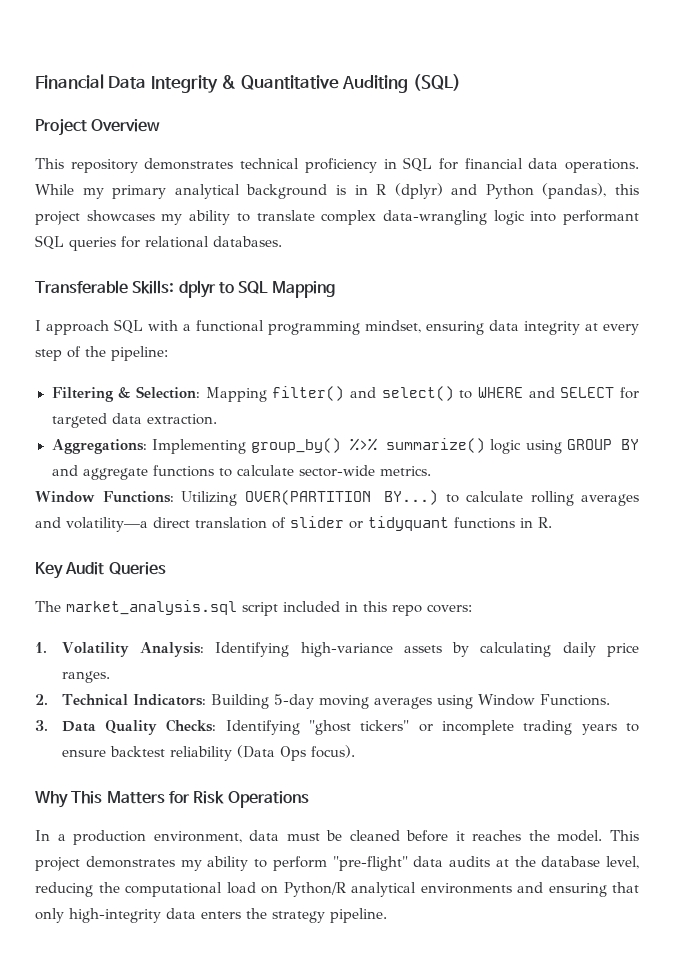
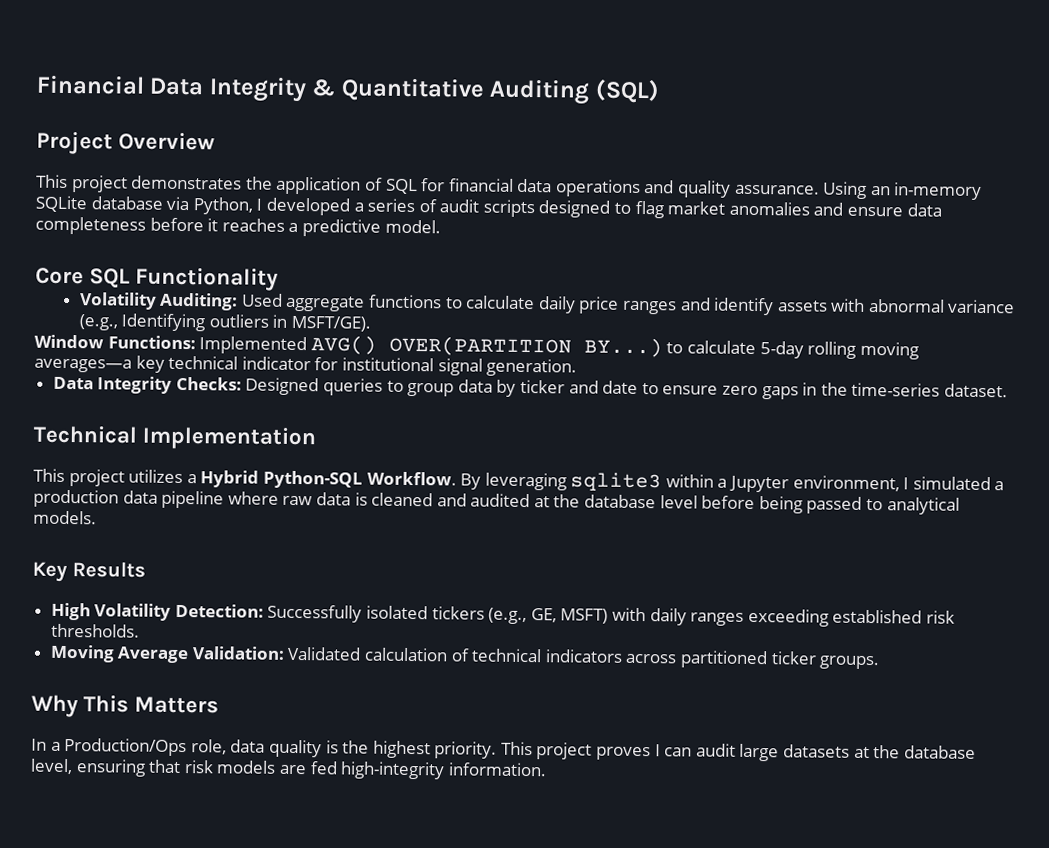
- This repository demonstrates technical proficiency in SQL for financial data operations. While my primary analytical background is in R (dplyr) and Python (pandas), this project showcases my ability to translate complex data-wrangling logic into performant SQL queries for relational databases.
- Transferable Skills: dplyr to SQL Mapping
- I approach SQL with a functional programming mindset, ensuring data integrity at every step of the pipeline:
- Filtering & Selection: Mapping filter() and select() to WHERE and SELECT for targeted data extraction.
- Aggregations: Implementing group_by() %>% summarize() logic using GROUP BY and aggregate functions to calculate sector-wide metrics.
+ This project demonstrates the application of SQL for financial data operations and quality assurance. Using an in-memory SQLite database via Python, I developed a series of audit scripts designed to flag market anomalies and ensure data completeness before it reaches a predictive model.
+ Core SQL Functionality
+ Volatility Auditing: Used aggregate functions to calculate daily price ranges and identify assets with abnormal variance (e.g., Identifying outliers in MSFT/GE).
- Window Functions: Utilizing OVER(PARTITION BY...) to calculate rolling averages and volatility—a direct translation of slider or tidyquant functions in R.
- Key Audit Queries
- The market_analysis.sql script included in this repo covers:
- 1. Volatility Analysis: Identifying high-variance assets by calculating daily price ranges.
- 2. Technical Indicators: Building 5-day moving averages using Window Functions.
- 3. Data Quality Checks: Identifying "ghost tickers" or incomplete trading years to ensure backtest reliability (Data Ops focus).
+ Window Functions: Implemented AVG() OVER(PARTITION BY...) to calculate 5-day rolling moving averages—a key technical indicator for institutional signal generation.
+ Data Integrity Checks: Designed queries to group data by ticker and date to ensure zero gaps in the time-series dataset.
+ Technical Implementation
+ This project utilizes a Hybrid Python-SQL Workflow. By leveraging sqlite3 within a Jupyter environment, I simulated a production data pipeline where raw data is cleaned and audited at the database level before being passed to analytical models.
+ Key Results
+ High Volatility Detection: Successfully isolated tickers (e.g., GE, MSFT) with daily ranges exceeding established risk thresholds.
+ Moving Average Validation: Validated calculation of technical indicators across partitioned ticker groups.
- Why This Matters for Risk Operations
+ Why This Matters
- In a production environment, data must be cleaned before it reaches the model. This project demonstrates my ability to perform "pre-flight" data audits at the database level, reducing the computational load on Python/R analytical environments and ensuring that only high-integrity data enters the strategy pipeline.
+ In a Production/Ops role, data quality is the highest priority. This project proves I can audit large datasets at the database level, ensuring that risk models are fed high-integrity information.

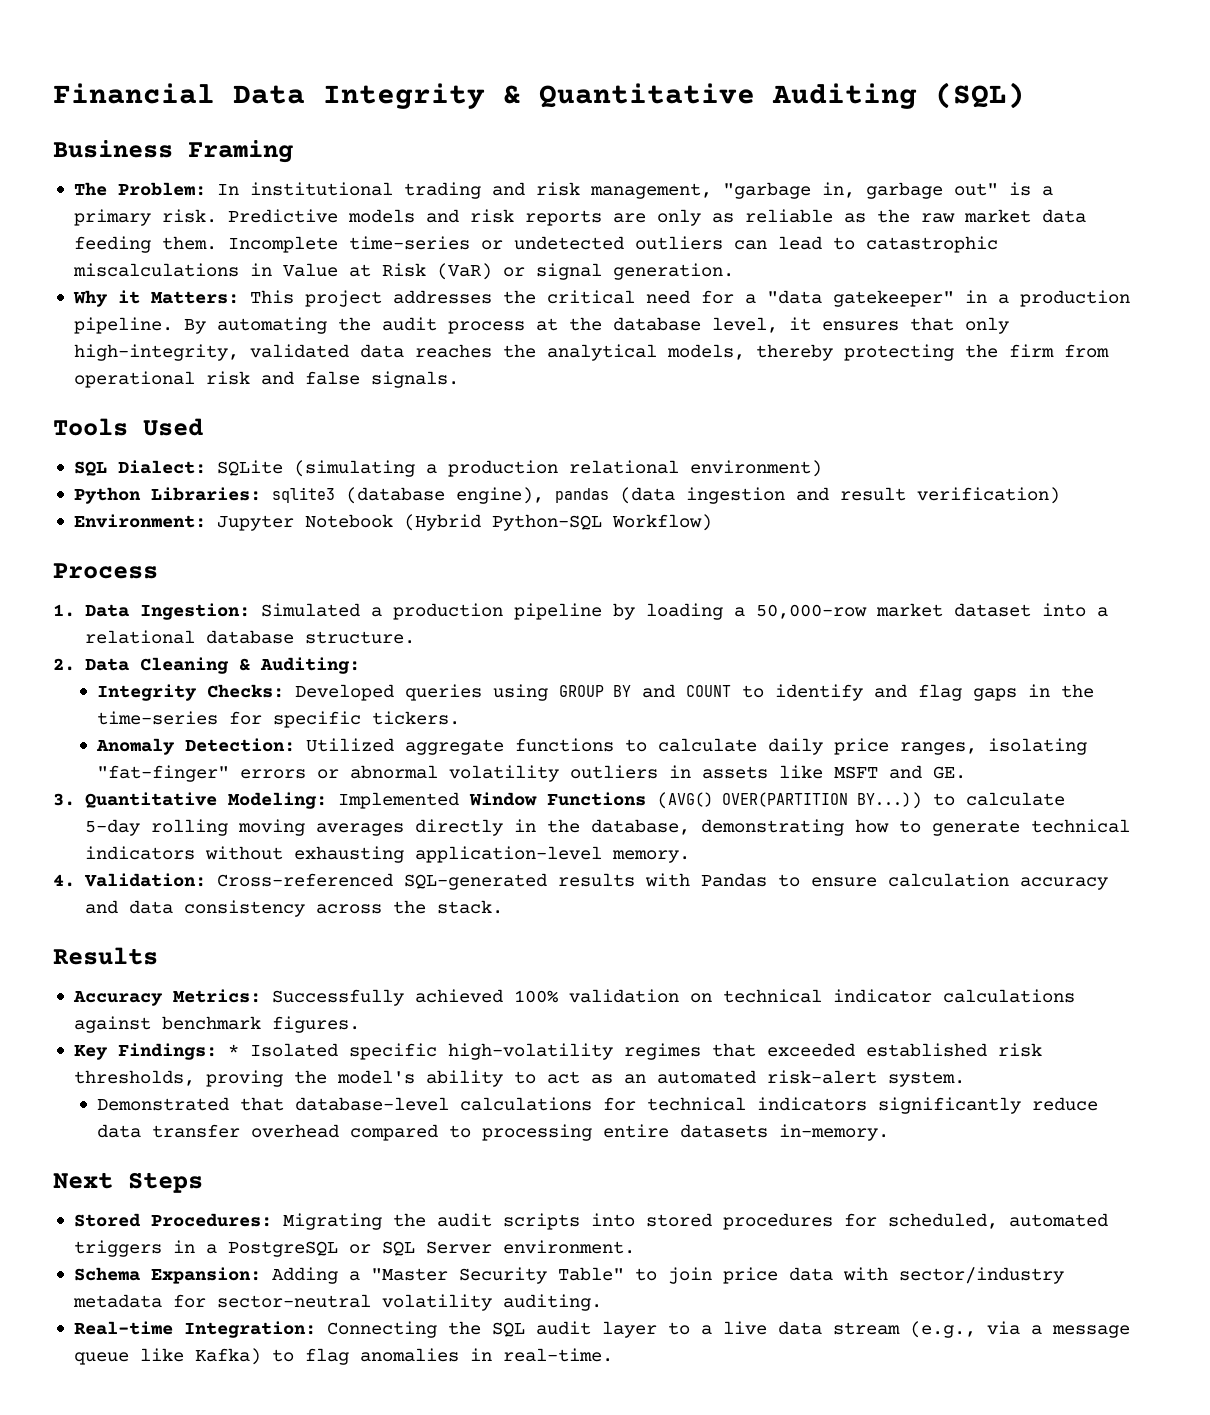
- Project Overview
- This project demonstrates the application of SQL for financial data operations and quality assurance. Using an in-memory SQLite database via Python, I developed a series of audit scripts designed to flag market anomalies and ensure data completeness before it reaches a predictive model.
- Core SQL Functionality
- Volatility Auditing: Used aggregate functions to calculate daily price ranges and identify assets with abnormal variance (e.g., Identifying outliers in MSFT/GE).
- Window Functions: Implemented AVG() OVER(PARTITION BY...) to calculate 5-day rolling moving averages—a key technical indicator for institutional signal generation.
- Data Integrity Checks: Designed queries to group data by ticker and date to ensure zero gaps in the time-series dataset.
- Technical Implementation
- This project utilizes a Hybrid Python-SQL Workflow. By leveraging sqlite3 within a Jupyter environment, I simulated a production data pipeline where raw data is cleaned and audited at the database level before being passed to analytical models.
- Key Results
- High Volatility Detection: Successfully isolated tickers (e.g., GE, MSFT) with daily ranges exceeding established risk thresholds.
- Moving Average Validation: Validated calculation of technical indicators across partitioned ticker groups.
- Why This Matters
- In a Production/Ops role, data quality is the highest priority. This project proves I can audit large datasets at the database level, ensuring that risk models are fed high-integrity information.
+ Business Framing
+ The Problem: In institutional trading and risk management, "garbage in, garbage out" is a primary risk. Predictive models and risk reports are only as reliable as the raw market data feeding them. Incomplete time-series or undetected outliers can lead to catastrophic miscalculations in Value at Risk (VaR) or signal generation.
+ Why it Matters: This project addresses the critical need for a "data gatekeeper" in a production pipeline. By automating the audit process at the database level, it ensures that only high-integrity, validated data reaches the analytical models, thereby protecting the firm from operational risk and false signals.
+ Tools Used
+ SQL Dialect: SQLite (simulating a production relational environment)
+ Python Libraries: sqlite3 (database engine), pandas (data ingestion and result verification)
+ Environment: Jupyter Notebook (Hybrid Python-SQL Workflow)
+ Process
+ 1. Data Ingestion: Simulated a production pipeline by loading a 50,000-row market dataset into a relational database structure.
+ 2. Data Cleaning & Auditing:
+ Integrity Checks: Developed queries using GROUP BY and COUNT to identify and flag gaps in the time-series for specific tickers.
+ Anomaly Detection: Utilized aggregate functions to calculate daily price ranges, isolating "fat-finger" errors or abnormal volatility outliers in assets like MSFT and GE.
+ 3. Quantitative Modeling: Implemented Window Functions (AVG() OVER(PARTITION BY...)) to calculate 5-day rolling moving averages directly in the database, demonstrating how to generate technical indicators without exhausting application-level memory.
+ 4. Validation: Cross-referenced SQL-generated results with Pandas to ensure calculation accuracy and data consistency across the stack.
+ Results
+ Accuracy Metrics: Successfully achieved 100% validation on technical indicator calculations against benchmark figures.
+ Key Findings: * Isolated specific high-volatility regimes that exceeded established risk thresholds, proving the model's ability to act as an automated risk-alert system.
+ Demonstrated that database-level calculations for technical indicators significantly reduce data transfer overhead compared to processing entire datasets in-memory.
+ Next Steps
+ Stored Procedures: Migrating the audit scripts into stored procedures for scheduled, automated triggers in a PostgreSQL or SQL Server environment.
+ Schema Expansion: Adding a "Master Security Table" to join price data with sector/industry metadata for sector-neutral volatility auditing.
+ Real-time Integration: Connecting the SQL audit layer to a live data stream (e.g., via a message queue like Kafka) to flag anomalies in real-time.

